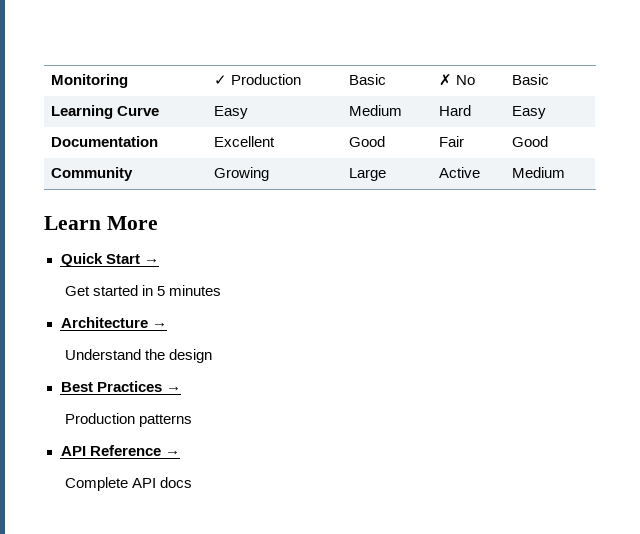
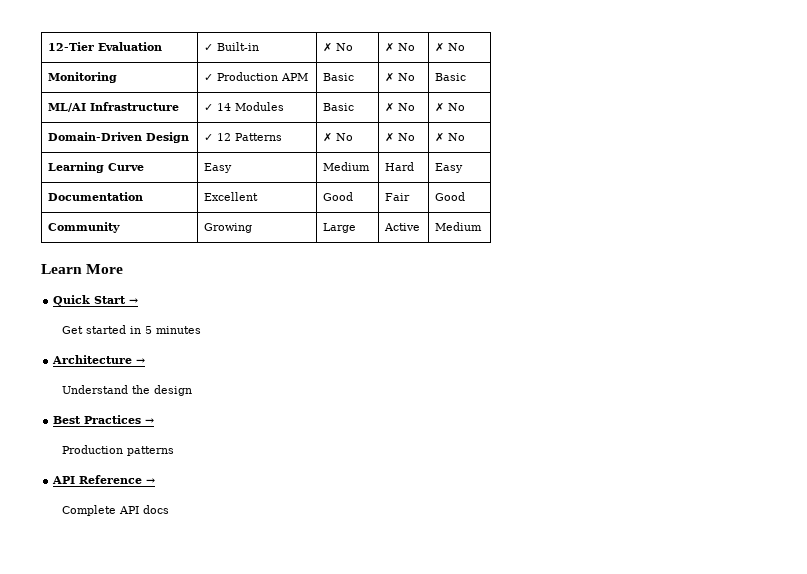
+ 12-Tier Evaluation | ✓ Built-in | ✗ No | ✗ No | ✗ No
- Monitoring | ✓ Production | Basic | ✗ No | Basic
+ Monitoring | ✓ Production APM | Basic | ✗ No | Basic
+ ML/AI Infrastructure | ✓ 14 Modules | Basic | ✗ No | ✗ No
+ Domain-Driven Design | ✓ 12 Patterns | ✗ No | ✗ No | ✗ No

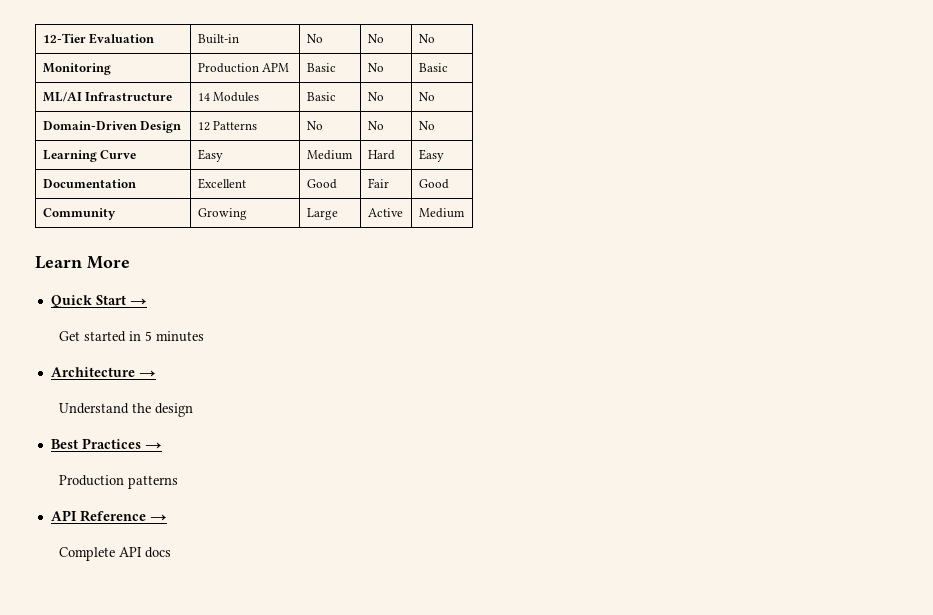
- 12-Tier Evaluation | ✓ Built-in | ✗ No | ✗ No | ✗ No
+ 12-Tier Evaluation | Built-in | No | No | No
- Monitoring | ✓ Production APM | Basic | ✗ No | Basic
+ Monitoring | Production APM | Basic | No | Basic
- ML/AI Infrastructure | ✓ 14 Modules | Basic | ✗ No | ✗ No
+ ML/AI Infrastructure | 14 Modules | Basic | No | No
- Domain-Driven Design | ✓ 12 Patterns | ✗ No | ✗ No | ✗ No
+ Domain-Driven Design | 12 Patterns | No | No | No

